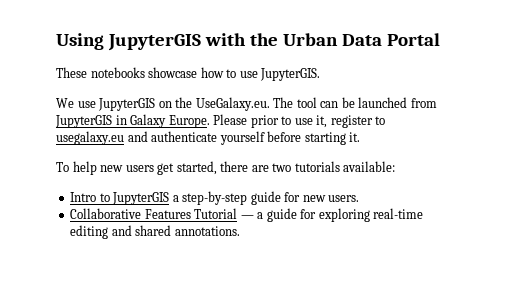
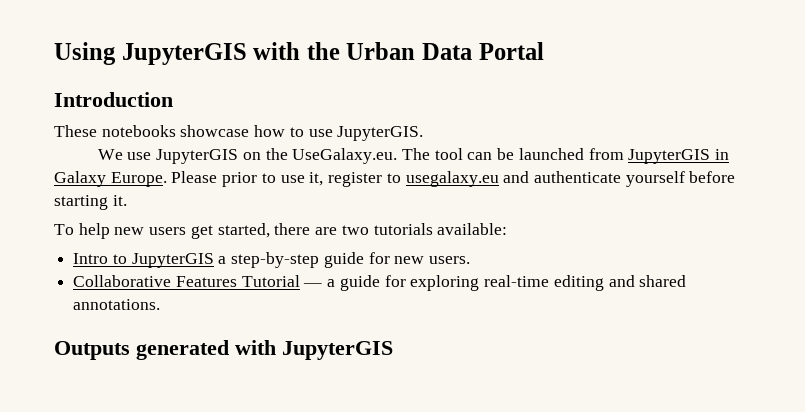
+ Introduction
+ Outputs generated with JupyterGIS

